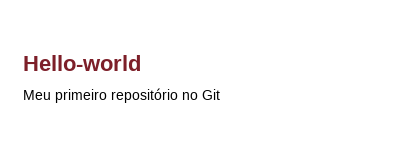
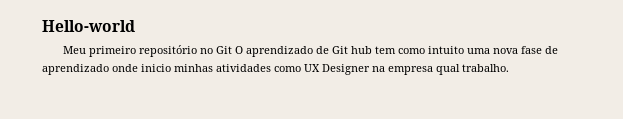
- Meu primeiro repositório no Git
+ Meu primeiro repositório no Git O aprendizado de Git hub tem como intuito uma nova fase de aprendizado onde inicio minhas atividades como UX Designer na empresa qual trabalho.

